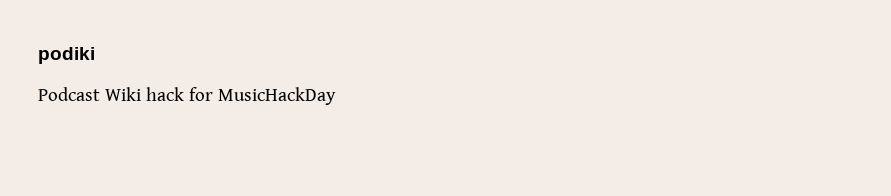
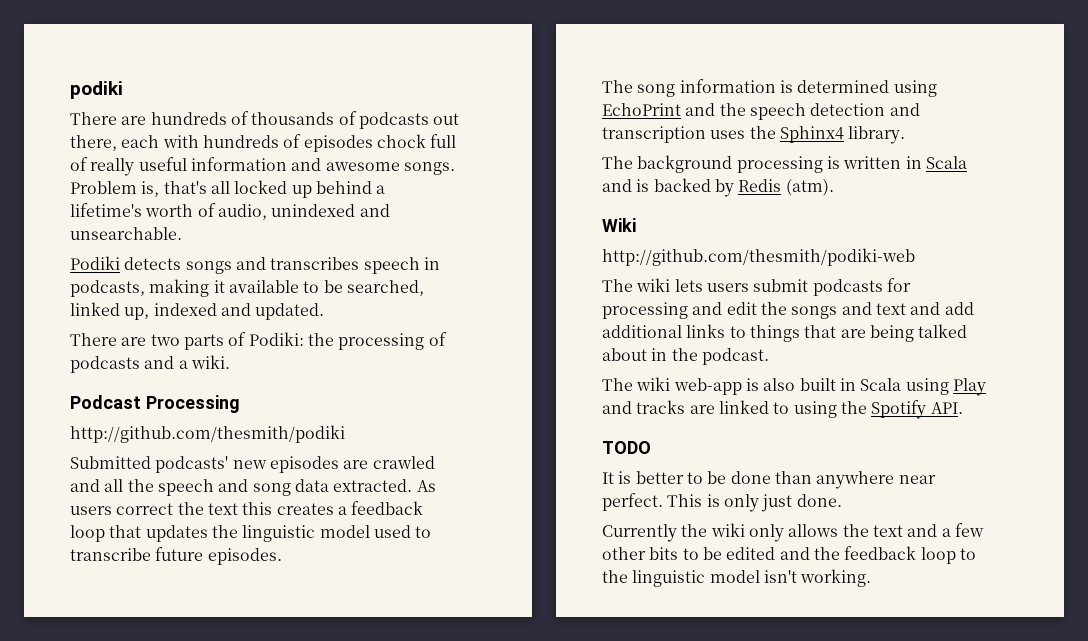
- Podcast Wiki hack for MusicHackDay
+ There are hundreds of thousands of podcasts out there, each with hundreds of episodes chock full of really useful information and awesome songs. Problem is, that's all locked up behind a lifetime's worth of audio, unindexed and unsearchable.
+ Podiki detects songs and transcribes speech in podcasts, making it available to be searched, linked up, indexed and updated.
+ There are two parts of Podiki: the processing of podcasts and a wiki.
+ Podcast Processing
+ http://github.com/thesmith/podiki
+ Submitted podcasts' new episodes are crawled and all the speech and song data extracted. As users correct the text this creates a feedback loop that updates the linguistic model used to transcribe future episodes.
+ The song information is determined using EchoPrint and the speech detection and transcription uses the Sphinx4 library.
+ The background processing is written in Scala and is backed by Redis (atm).
+ Wiki
+ http://github.com/thesmith/podiki-web
+ The wiki lets users submit podcasts for processing and edit the songs and text and add additional links to things that are being talked about in the podcast.
+ The wiki web-app is also built in Scala using Play and tracks are linked to using the Spotify API.
+ TODO
+ It is better to be done than anywhere near perfect. This is only just done.
+ Currently the wiki only allows the text and a few other bits to be edited and the feedback loop to the linguistic model isn't working.

